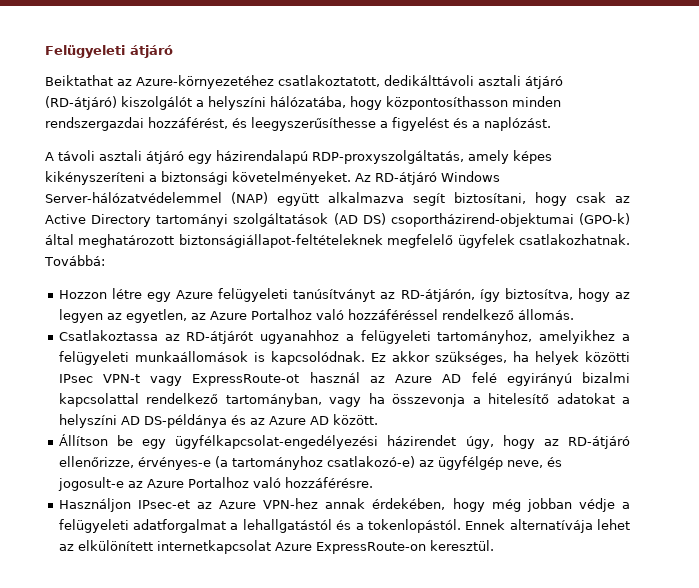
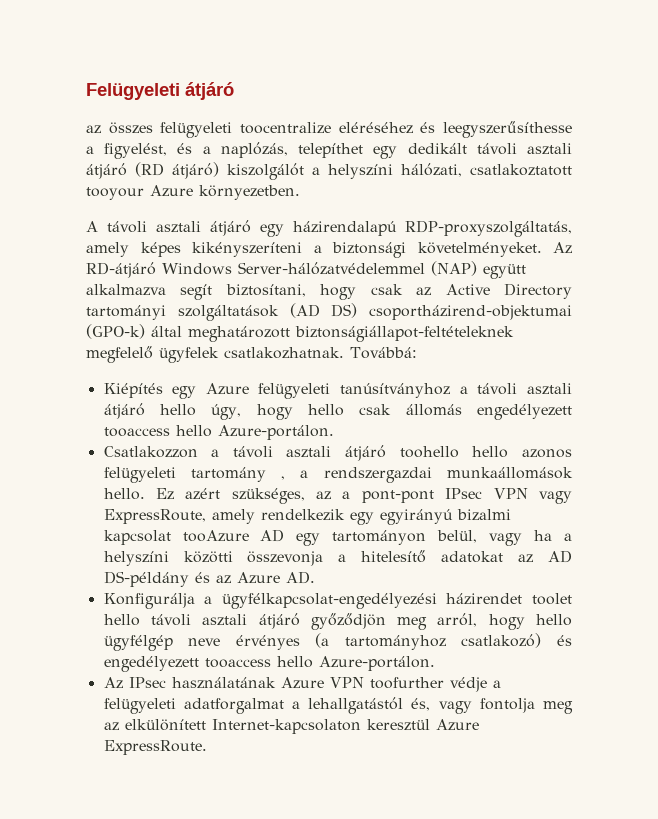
- Beiktathat az Azure-környezetéhez csatlakoztatott, dedikálttávoli asztali átjáró (RD-átjáró) kiszolgálót a helyszíni hálózatába, hogy központosíthasson minden rendszergazdai hozzáférést, és leegyszerűsíthesse a figyelést és a naplózást.
+ az összes felügyeleti toocentralize eléréséhez és leegyszerűsíthesse a figyelést, és a naplózás, telepíthet egy dedikált távoli asztali átjáró (RD átjáró) kiszolgálót a helyszíni hálózati, csatlakoztatott tooyour Azure környezetben.
- Hozzon létre egy Azure felügyeleti tanúsítványt az RD-átjárón, így biztosítva, hogy az legyen az egyetlen, az Azure Portalhoz való hozzáféréssel rendelkező állomás.
- Csatlakoztassa az RD-átjárót ugyanahhoz a felügyeleti tartományhoz, amelyikhez a felügyeleti munkaállomások is kapcsolódnak. Ez akkor szükséges, ha helyek közötti IPsec VPN-t vagy ExpressRoute-ot használ az Azure AD felé egyirányú bizalmi kapcsolattal rendelkező tartományban, vagy ha összevonja a hitelesítő adatokat a helyszíni AD DS-példánya és az Azure AD között.
- Állítson be egy ügyfélkapcsolat-engedélyezési házirendet úgy, hogy az RD-átjáró ellenőrizze, érvényes-e (a tartományhoz csatlakozó-e) az ügyfélgép neve, és jogosult-e az Azure Portalhoz való hozzáférésre.
- Használjon IPsec-et az Azure VPN-hez annak érdekében, hogy még jobban védje a felügyeleti adatforgalmat a lehallgatástól és a tokenlopástól. Ennek alternatívája lehet az elkülönített internetkapcsolat Azure ExpressRoute-on keresztül.
+ Kiépítés egy Azure felügyeleti tanúsítványhoz a távoli asztali átjáró hello úgy, hogy hello csak állomás engedélyezett tooaccess hello Azure-portálon.
+ Csatlakozzon a távoli asztali átjáró toohello hello azonos felügyeleti tartomány , a rendszergazdai munkaállomások hello. Ez azért szükséges, az a pont-pont IPsec VPN vagy ExpressRoute, amely rendelkezik egy egyirányú bizalmi kapcsolat tooAzure AD egy tartományon belül, vagy ha a helyszíni közötti összevonja a hitelesítő adatokat az AD DS-példány és az Azure AD.
+ Konfigurálja a ügyfélkapcsolat-engedélyezési házirendet toolet hello távoli asztali átjáró győződjön meg arról, hogy hello ügyfélgép neve érvényes (a tartományhoz csatlakozó) és engedélyezett tooaccess hello Azure-portálon.
+ Az IPsec használatának Azure VPN toofurther védje a felügyeleti adatforgalmat a lehallgatástól és, vagy fontolja meg az elkülönített Internet-kapcsolaton keresztül Azure ExpressRoute.

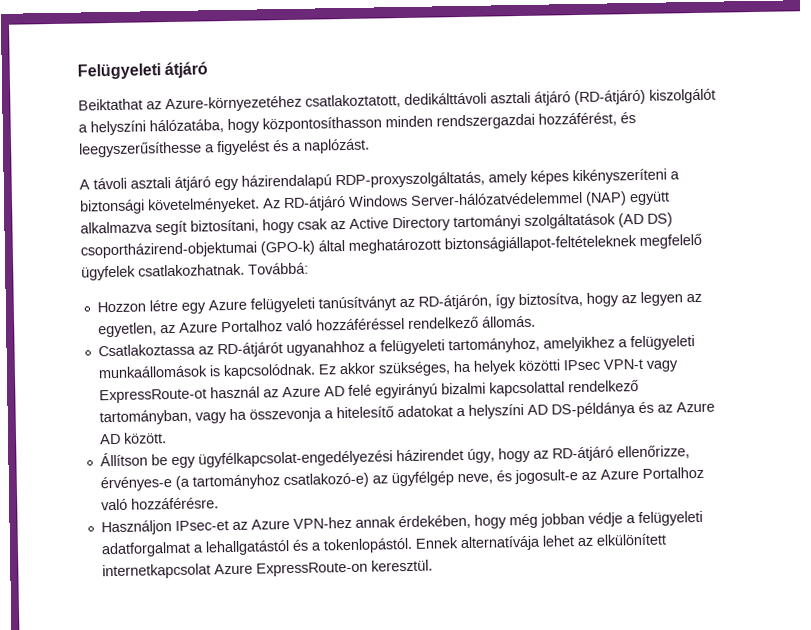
- az összes felügyeleti toocentralize eléréséhez és leegyszerűsíthesse a figyelést, és a naplózás, telepíthet egy dedikált távoli asztali átjáró (RD átjáró) kiszolgálót a helyszíni hálózati, csatlakoztatott tooyour Azure környezetben.
+ Beiktathat az Azure-környezetéhez csatlakoztatott, dedikálttávoli asztali átjáró (RD-átjáró) kiszolgálót a helyszíni hálózatába, hogy központosíthasson minden rendszergazdai hozzáférést, és leegyszerűsíthesse a figyelést és a naplózást.
- Kiépítés egy Azure felügyeleti tanúsítványhoz a távoli asztali átjáró hello úgy, hogy hello csak állomás engedélyezett tooaccess hello Azure-portálon.
- Csatlakozzon a távoli asztali átjáró toohello hello azonos felügyeleti tartomány , a rendszergazdai munkaállomások hello. Ez azért szükséges, az a pont-pont IPsec VPN vagy ExpressRoute, amely rendelkezik egy egyirányú bizalmi kapcsolat tooAzure AD egy tartományon belül, vagy ha a helyszíni közötti összevonja a hitelesítő adatokat az AD DS-példány és az Azure AD.
- Konfigurálja a ügyfélkapcsolat-engedélyezési házirendet toolet hello távoli asztali átjáró győződjön meg arról, hogy hello ügyfélgép neve érvényes (a tartományhoz csatlakozó) és engedélyezett tooaccess hello Azure-portálon.
- Az IPsec használatának Azure VPN toofurther védje a felügyeleti adatforgalmat a lehallgatástól és, vagy fontolja meg az elkülönített Internet-kapcsolaton keresztül Azure ExpressRoute.
+ Hozzon létre egy Azure felügyeleti tanúsítványt az RD-átjárón, így biztosítva, hogy az legyen az egyetlen, az Azure Portalhoz való hozzáféréssel rendelkező állomás.
+ Csatlakoztassa az RD-átjárót ugyanahhoz a felügyeleti tartományhoz, amelyikhez a felügyeleti munkaállomások is kapcsolódnak. Ez akkor szükséges, ha helyek közötti IPsec VPN-t vagy ExpressRoute-ot használ az Azure AD felé egyirányú bizalmi kapcsolattal rendelkező tartományban, vagy ha összevonja a hitelesítő adatokat a helyszíni AD DS-példánya és az Azure AD között.
+ Állítson be egy ügyfélkapcsolat-engedélyezési házirendet úgy, hogy az RD-átjáró ellenőrizze, érvényes-e (a tartományhoz csatlakozó-e) az ügyfélgép neve, és jogosult-e az Azure Portalhoz való hozzáférésre.
+ Használjon IPsec-et az Azure VPN-hez annak érdekében, hogy még jobban védje a felügyeleti adatforgalmat a lehallgatástól és a tokenlopástól. Ennek alternatívája lehet az elkülönített internetkapcsolat Azure ExpressRoute-on keresztül.

